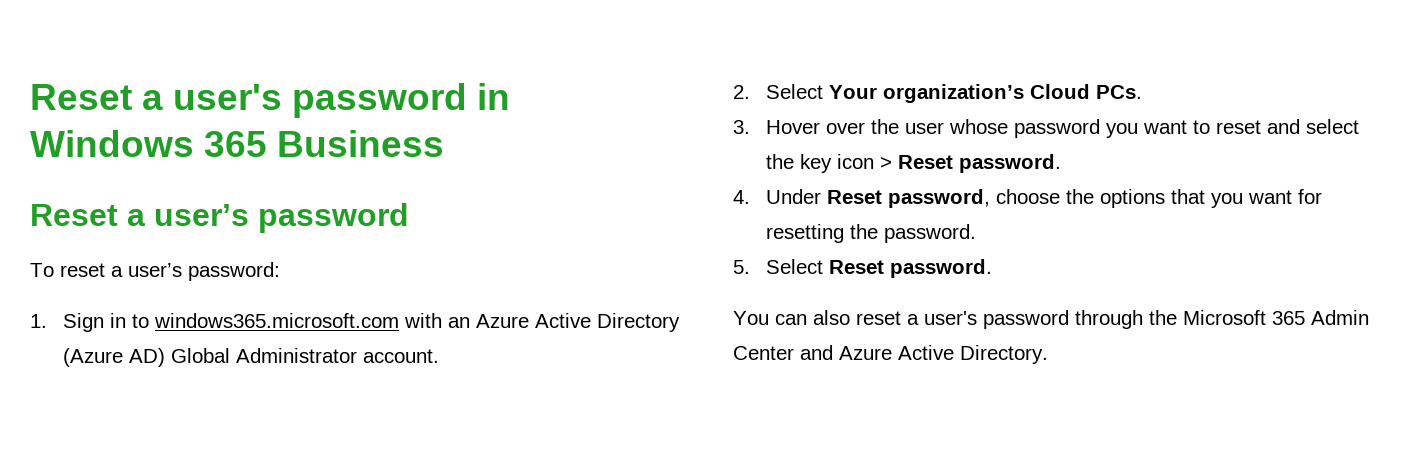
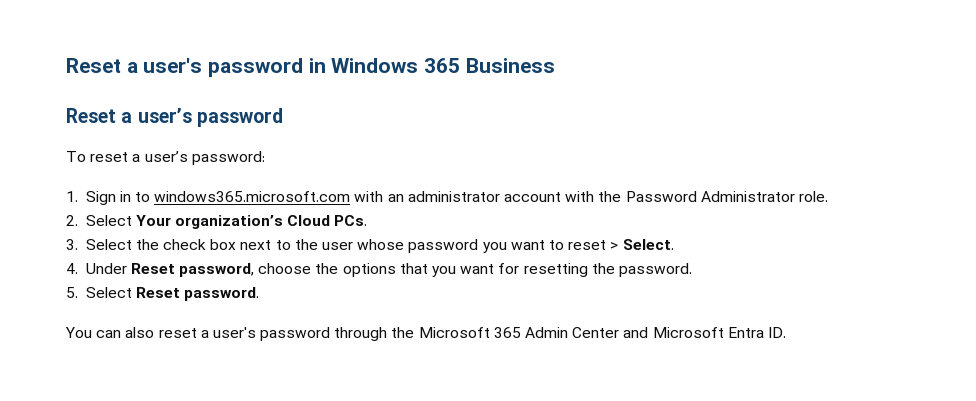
- 1. Sign in to windows365.microsoft.com with an Azure Active Directory (Azure AD) Global Administrator account.
+ 1. Sign in to windows365.microsoft.com with an administrator account with the Password Administrator role.
- 3. Hover over the user whose password you want to reset and select the key icon > Reset password.
+ 3. Select the check box next to the user whose password you want to reset > Select.
- You can also reset a user's password through the Microsoft 365 Admin Center and Azure Active Directory.
+ You can also reset a user's password through the Microsoft 365 Admin Center and Microsoft Entra ID.

